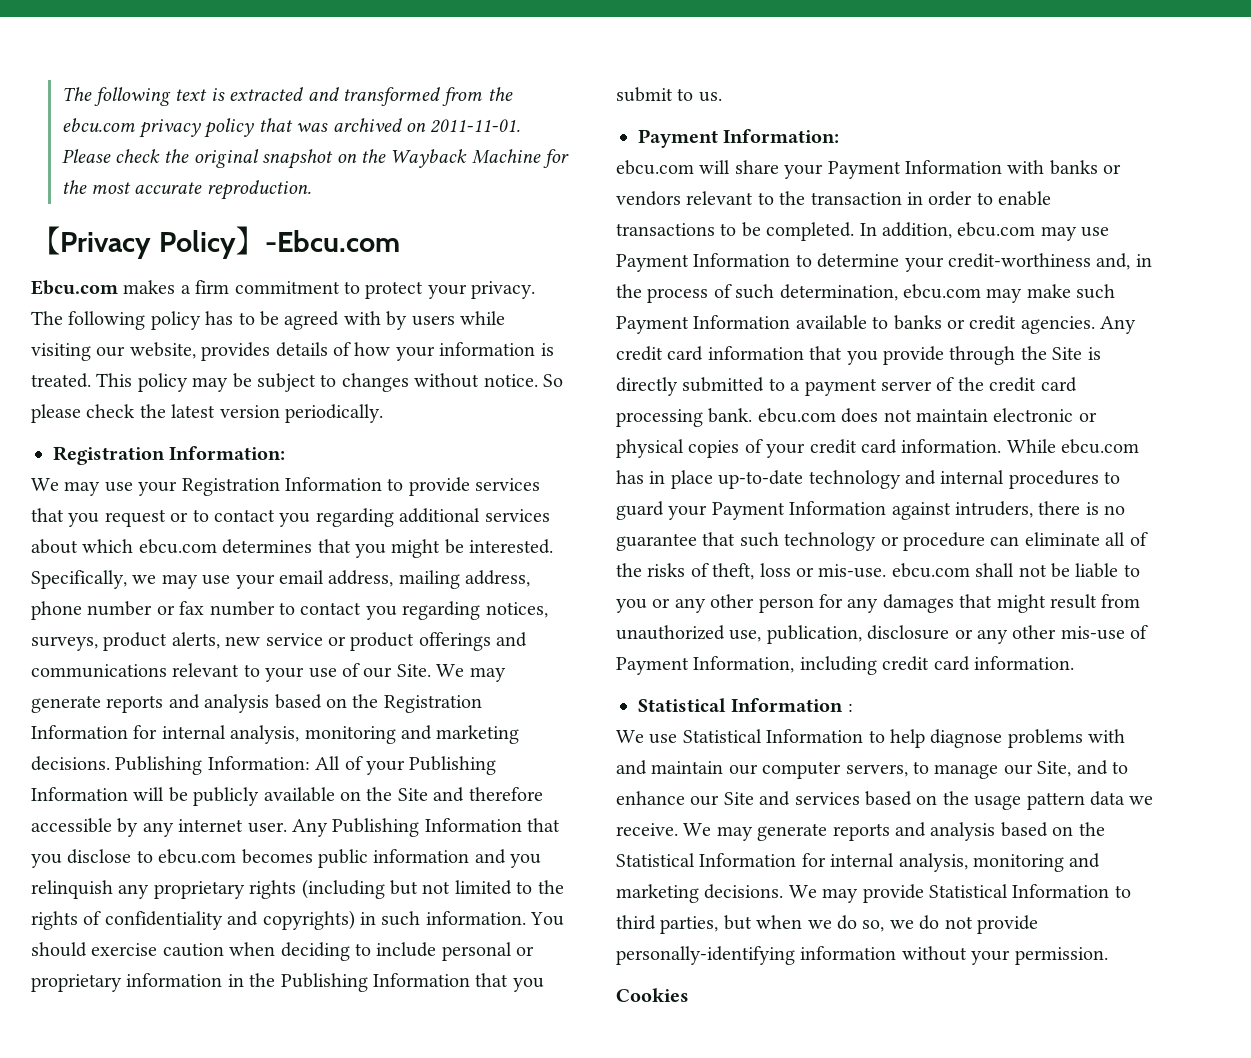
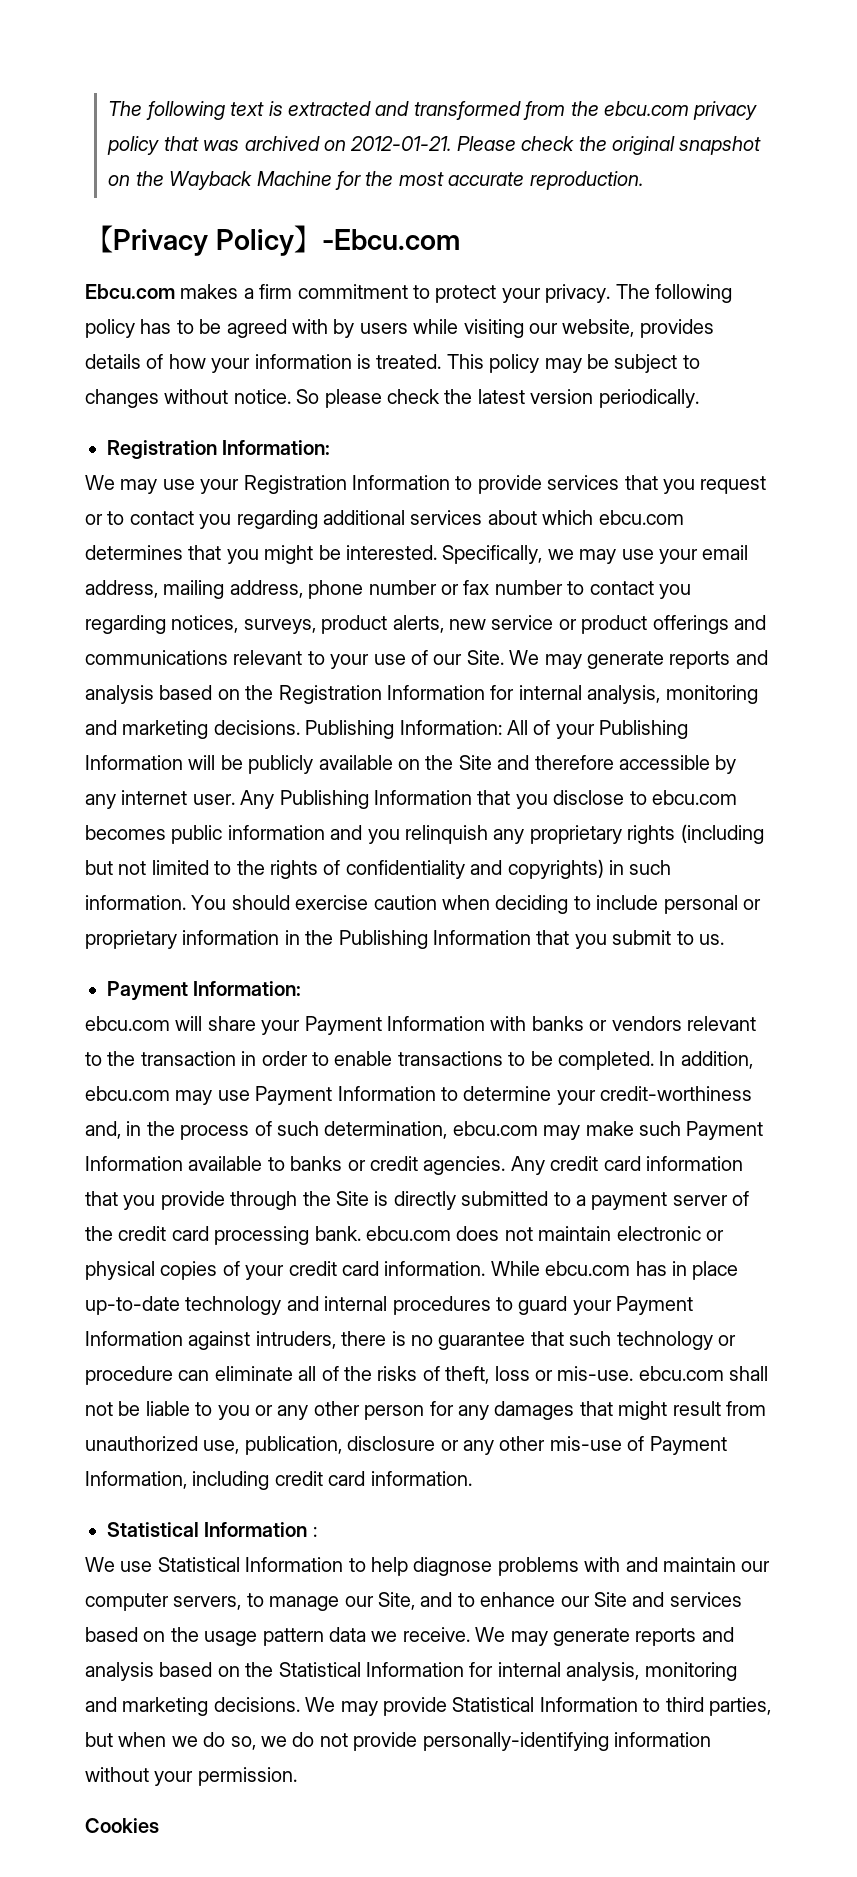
- The following text is extracted and transformed from the ebcu.com privacy policy that was archived on 2011-11-01.
+ The following text is extracted and transformed from the ebcu.com privacy policy that was archived on 2012-01-21.

